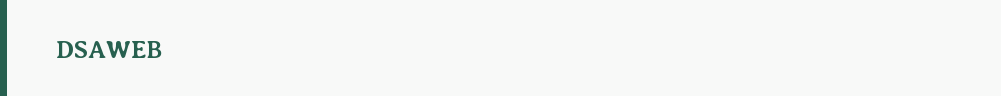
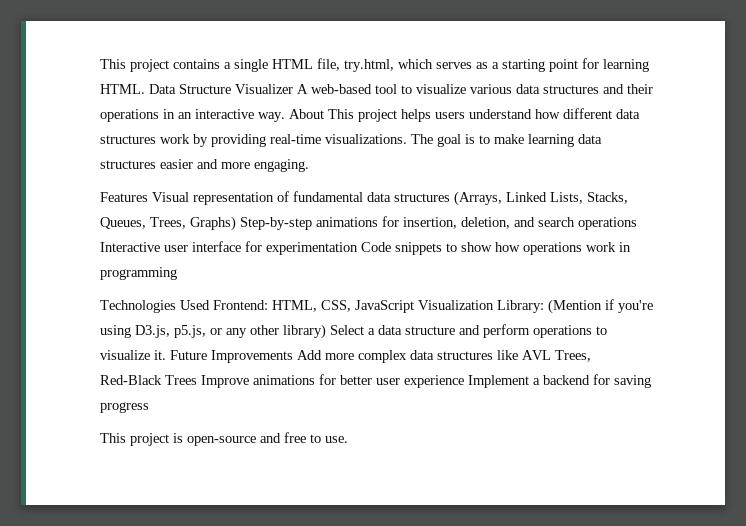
- DSAWEB
+ This project contains a single HTML file, try.html, which serves as a starting point for learning HTML. Data Structure Visualizer A web-based tool to visualize various data structures and their operations in an interactive way. About This project helps users understand how different data structures work by providing real-time visualizations. The goal is to make learning data structures easier and more engaging.
+ Features Visual representation of fundamental data structures (Arrays, Linked Lists, Stacks, Queues, Trees, Graphs) Step-by-step animations for insertion, deletion, and search operations Interactive user interface for experimentation Code snippets to show how operations work in programming
+ Technologies Used Frontend: HTML, CSS, JavaScript Visualization Library: (Mention if you're using D3.js, p5.js, or any other library) Select a data structure and perform operations to visualize it. Future Improvements Add more complex data structures like AVL Trees, Red-Black Trees Improve animations for better user experience Implement a backend for saving progress
+ This project is open-source and free to use.

